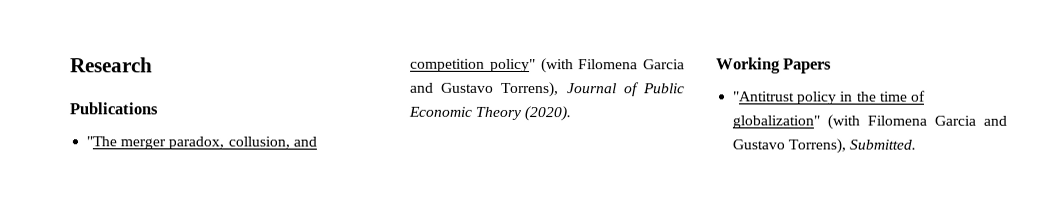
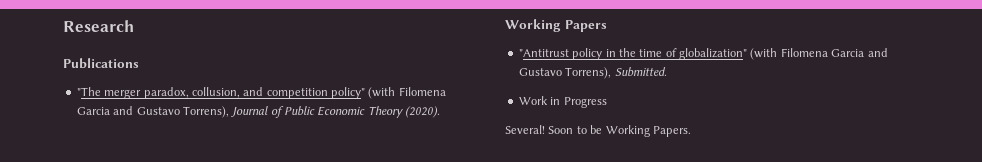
+ Work in Progress
+ Several! Soon to be Working Papers.

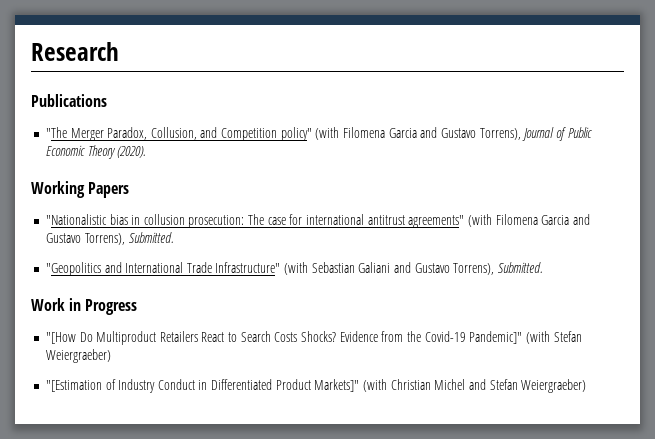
- "The merger paradox, collusion, and competition policy" (with Filomena Garcia and Gustavo Torrens), Journal of Public Economic Theory (2020).
+ "The Merger Paradox, Collusion, and Competition policy" (with Filomena Garcia and Gustavo Torrens), Journal of Public Economic Theory (2020).
- "Antitrust policy in the time of globalization" (with Filomena Garcia and Gustavo Torrens), Submitted.
+ "Nationalistic bias in collusion prosecution: The case for international antitrust agreements" (with Filomena Garcia and Gustavo Torrens), Submitted.
+ "Geopolitics and International Trade Infrastructure" (with Sebastian Galiani and Gustavo Torrens), Submitted.
  Work in Progress
- Several! Soon to be Working Papers.
+ "[How Do Multiproduct Retailers React to Search Costs Shocks? Evidence from the Covid-19 Pandemic]" (with Stefan Weiergraeber)
+ "[Estimation of Industry Conduct in Differentiated Product Markets]" (with Christian Michel and Stefan Weiergraeber)

